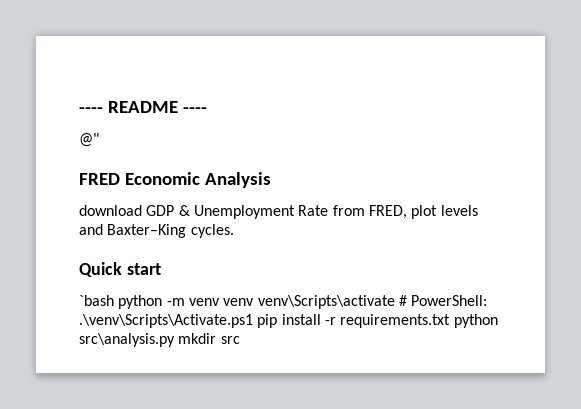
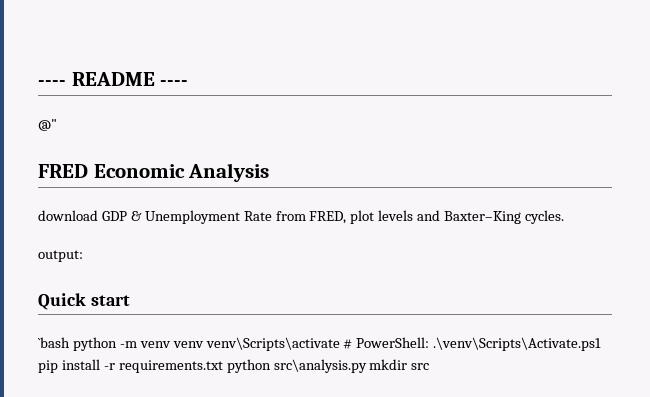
+ output:

